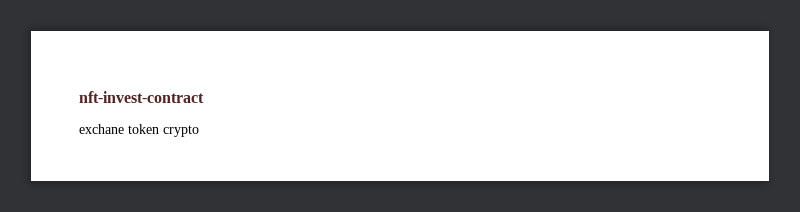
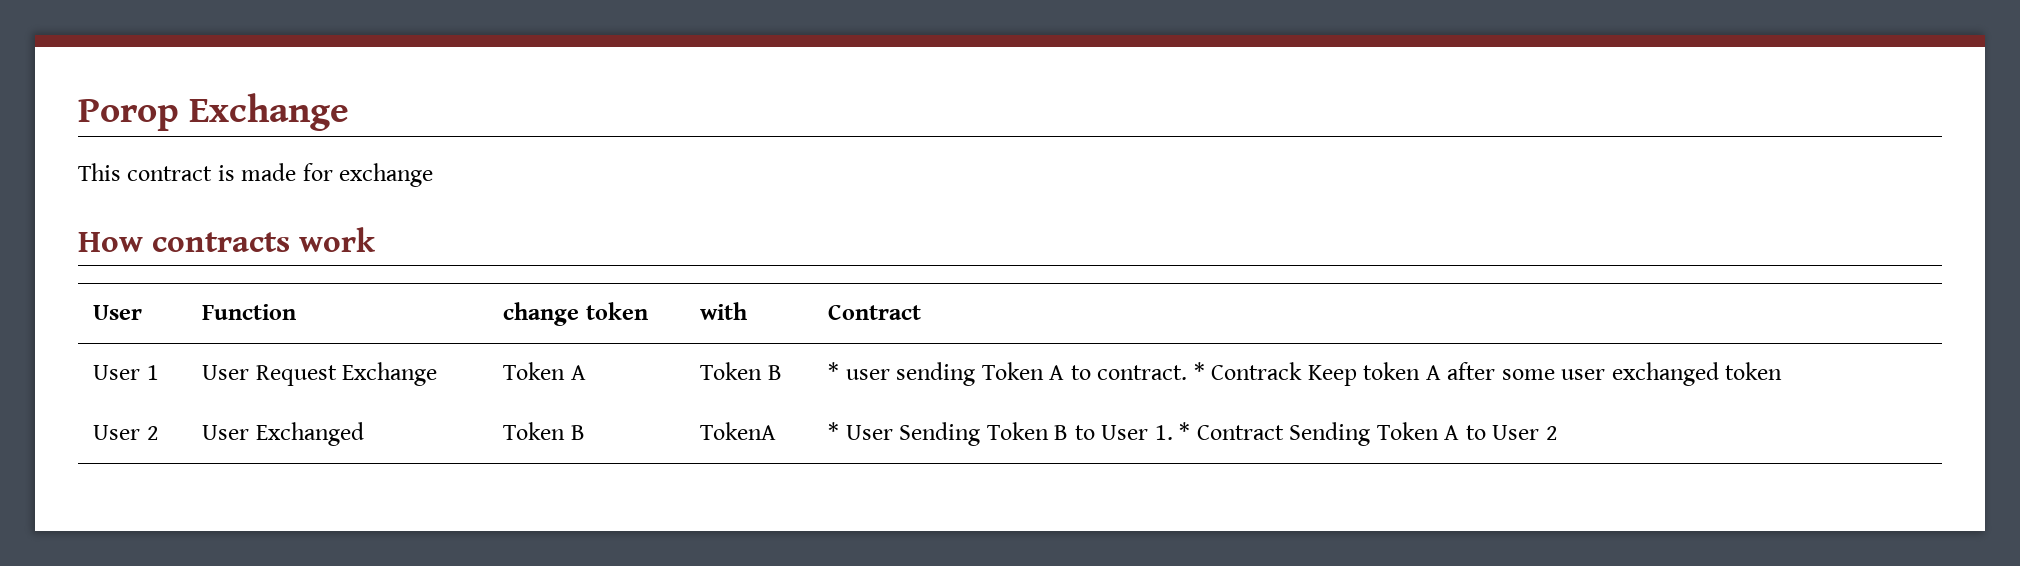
- nft-invest-contract
- exchane token crypto
+ Porop Exchange
+ This contract is made for exchange
+ How contracts work
+ User | Function | change token | with | Contract
+ User 1 | User Request Exchange | Token A | Token B | * user sending Token A to contract. * Contrack Keep token A after some user exchanged token
+ User 2 | User Exchanged | Token B | TokenA | * User Sending Token B to User 1. * Contract Sending Token A to User 2

